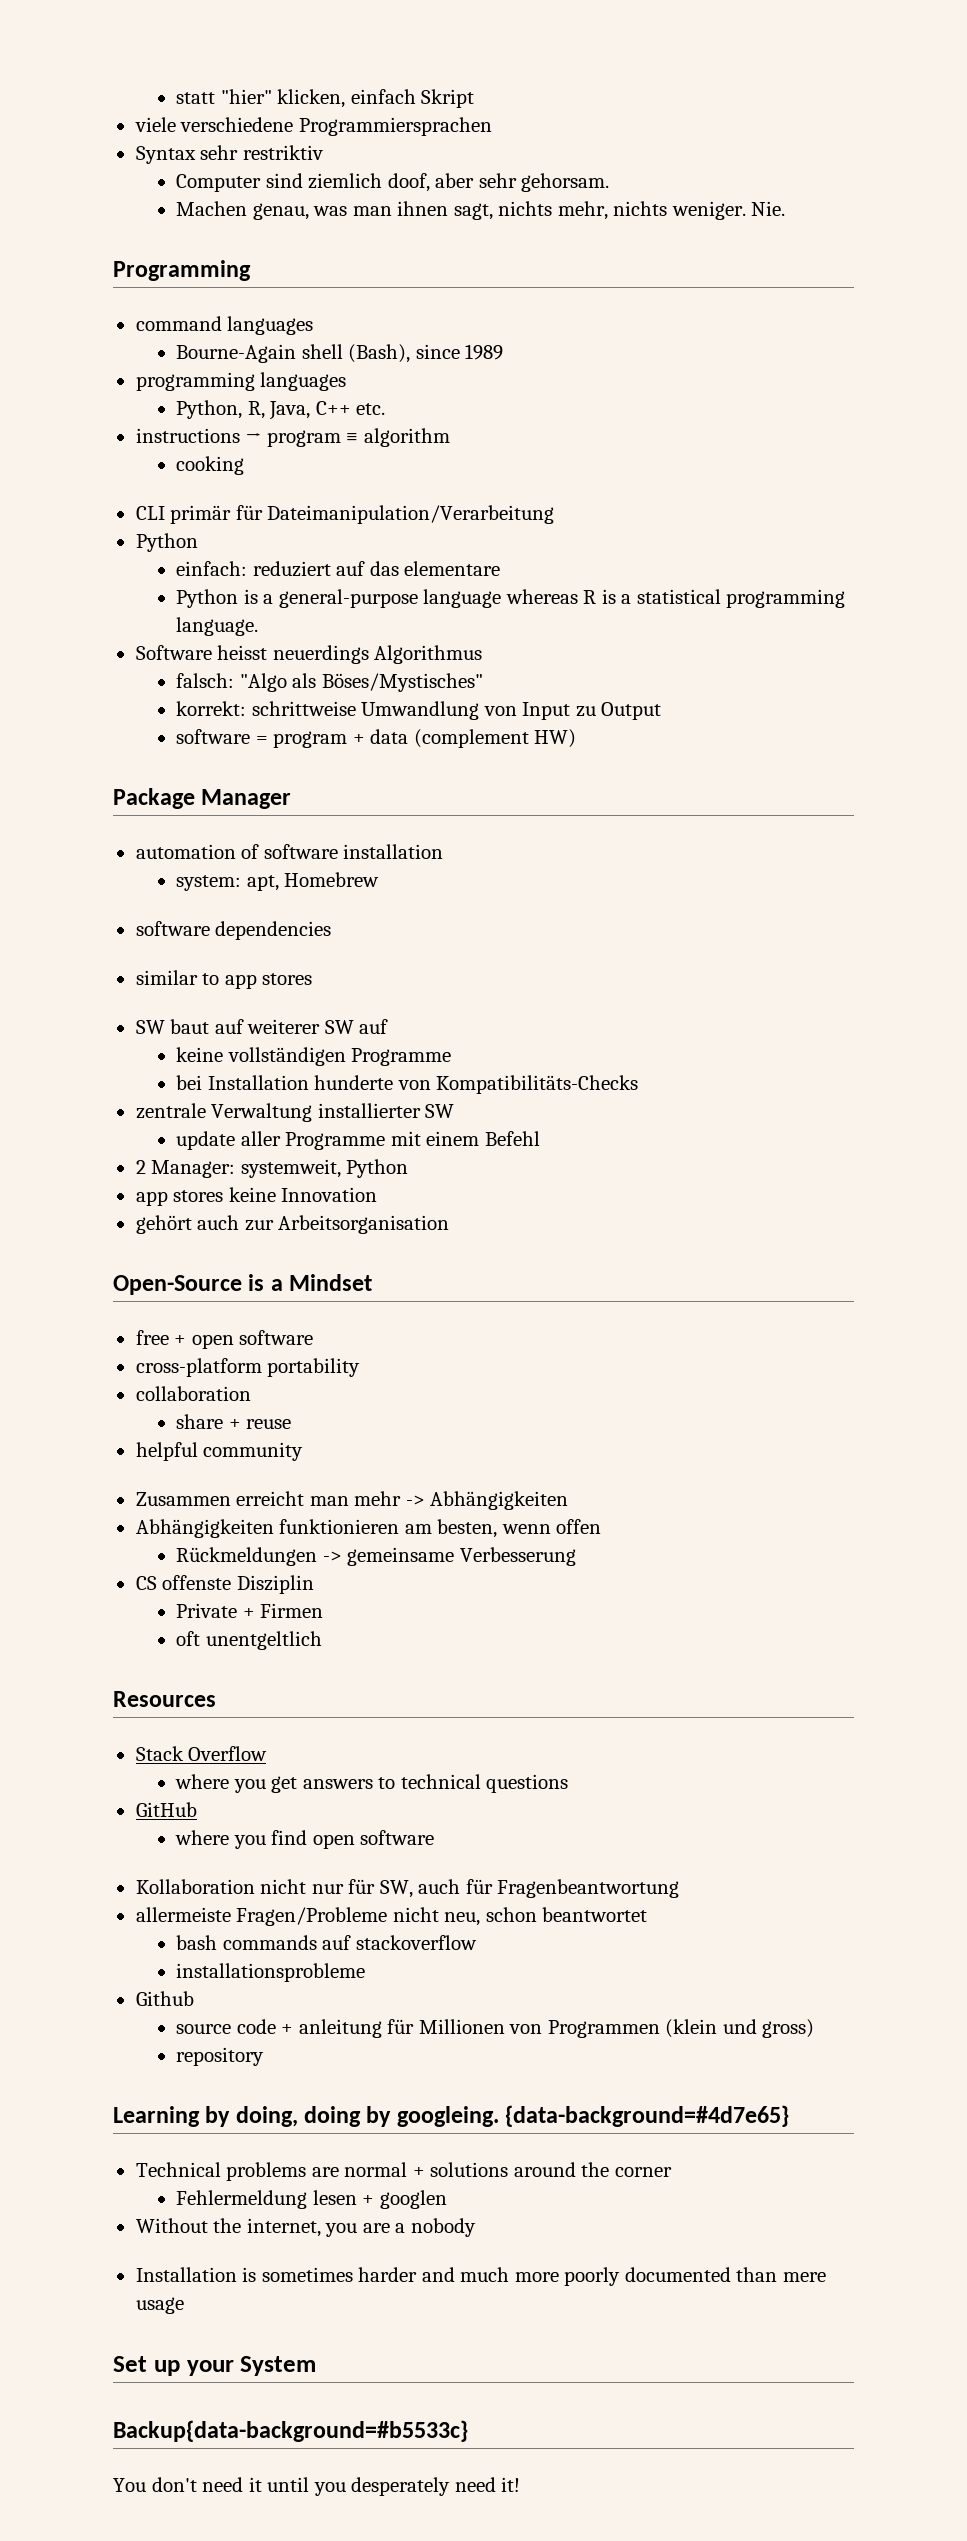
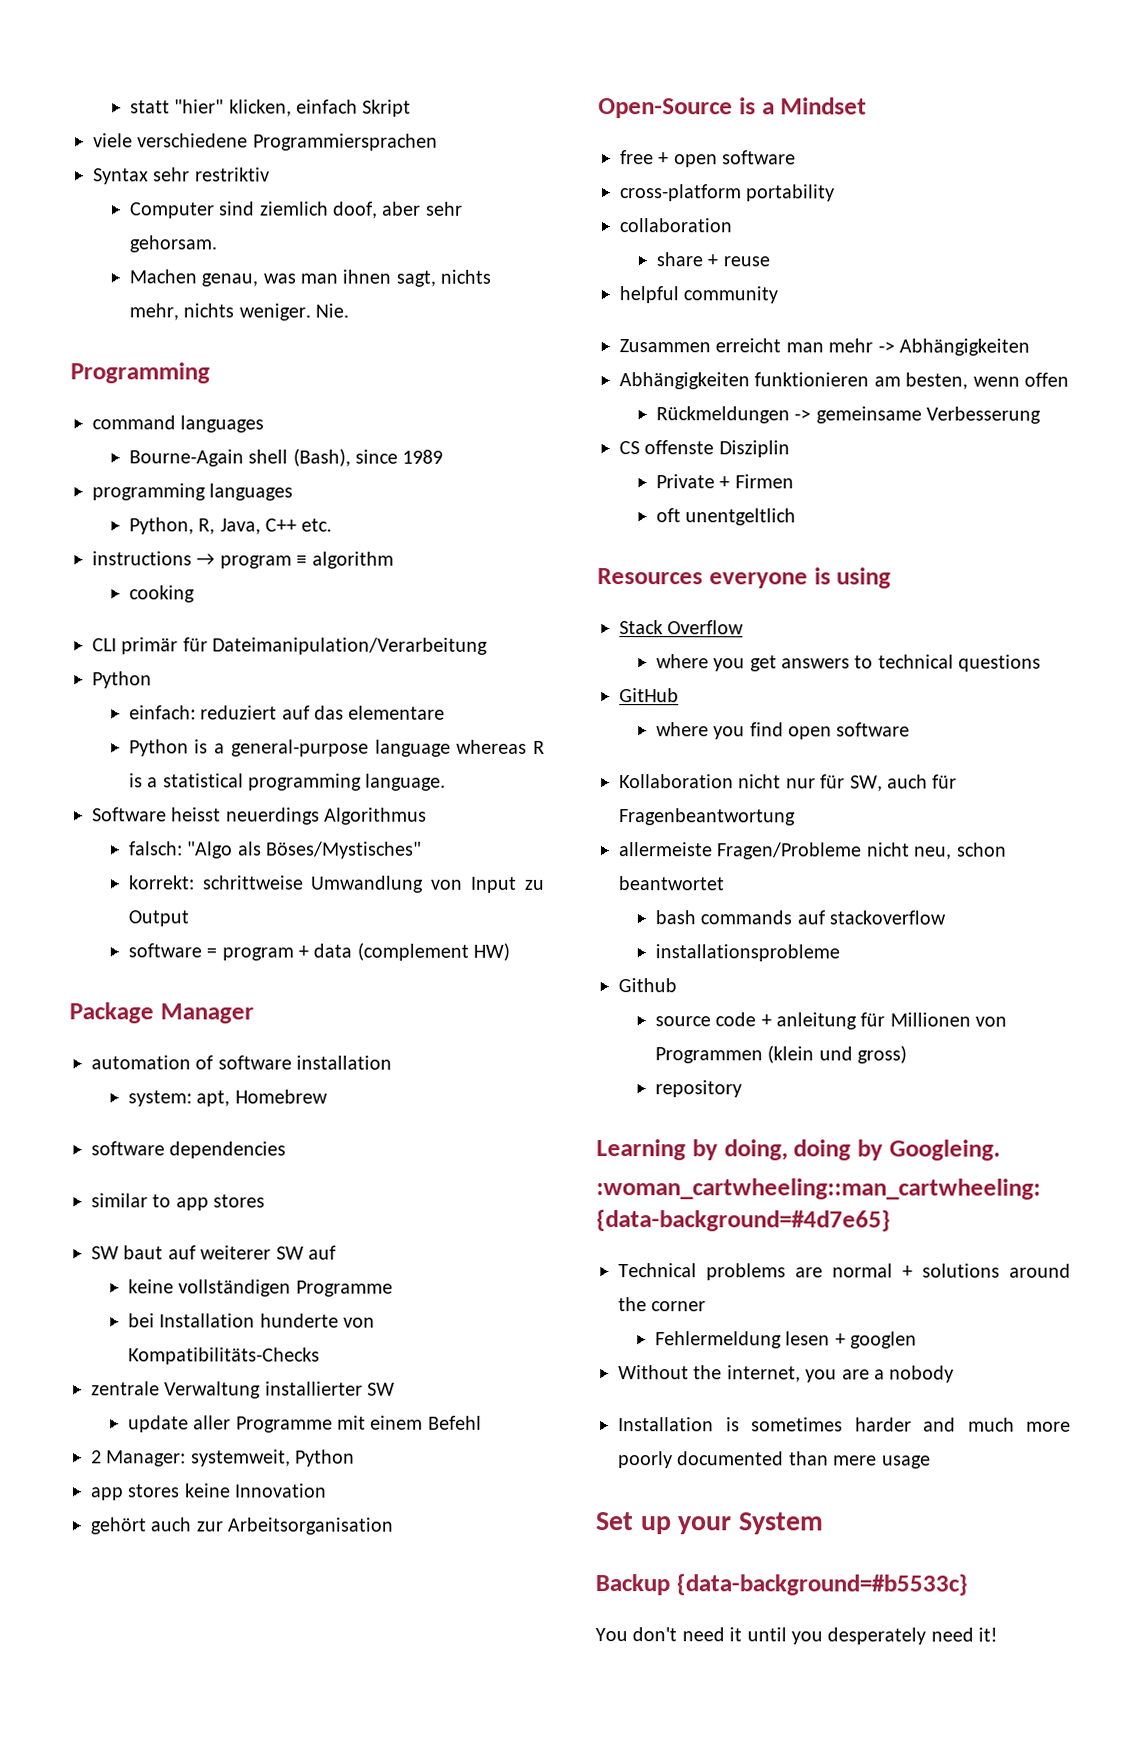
- Resources
+ Resources everyone is using
- Learning by doing, doing by googleing. {data-background=#4d7e65}
+ Learning by doing, doing by Googleing.
+ :woman_cartwheeling::man_cartwheeling: {data-background=#4d7e65}
- Backup{data-background=#b5533c}
+ Backup {data-background=#b5533c}

